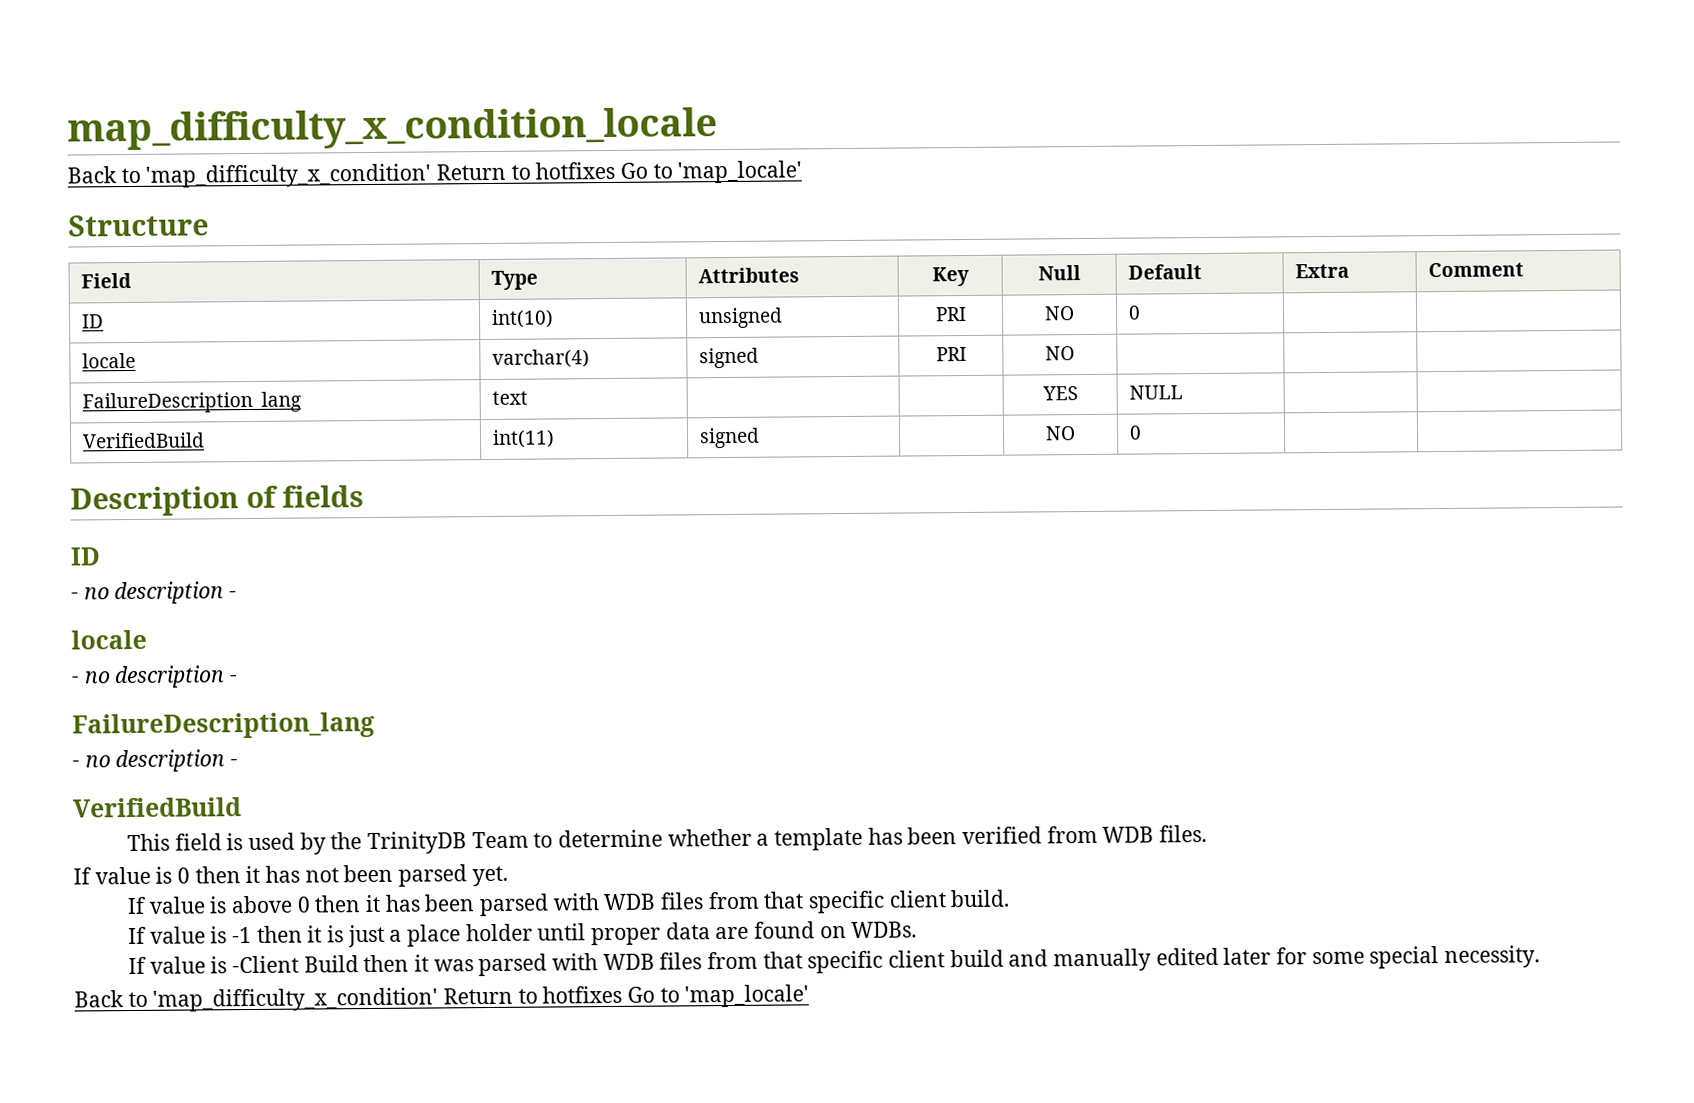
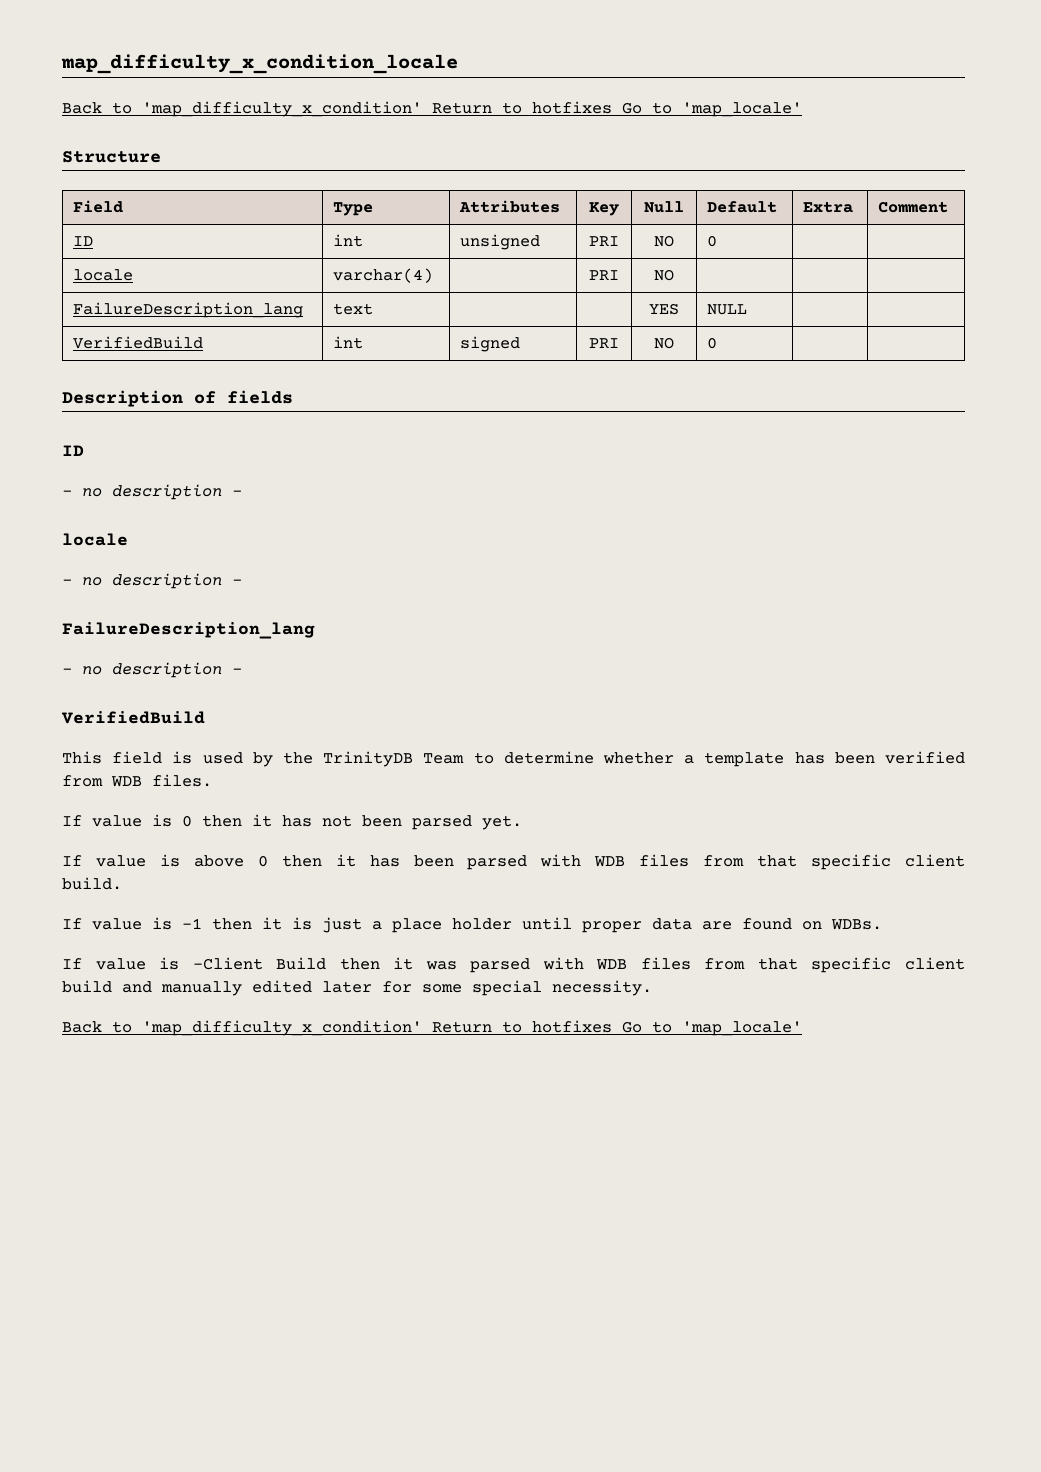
- ID | int(10) | unsigned | PRI | NO | 0 | |
+ ID | int | unsigned | PRI | NO | 0 | |
- locale | varchar(4) | signed | PRI | NO | | |
+ locale | varchar(4) | | PRI | NO | | |
- VerifiedBuild | int(11) | signed | | NO | 0 | |
+ VerifiedBuild | int | signed | PRI | NO | 0 | |

